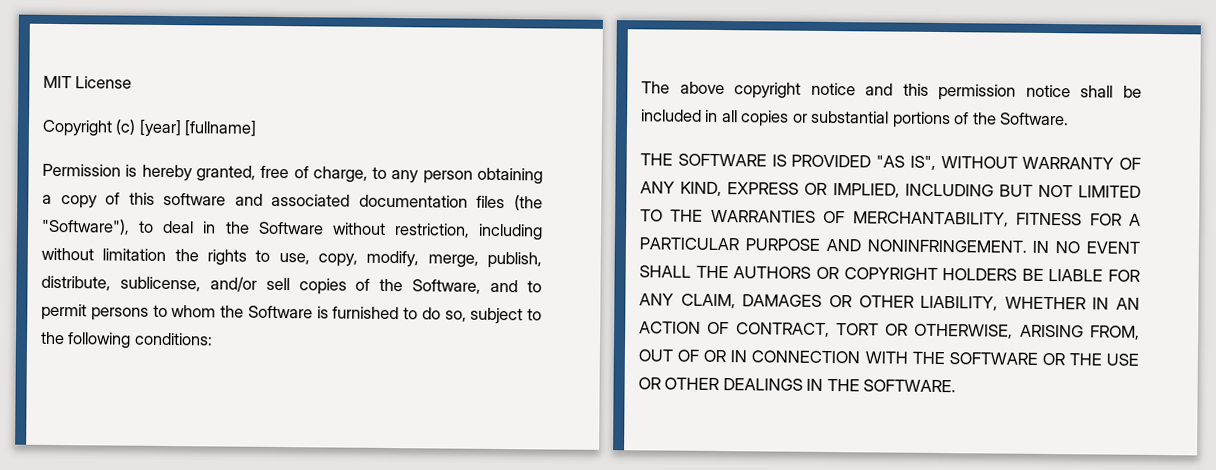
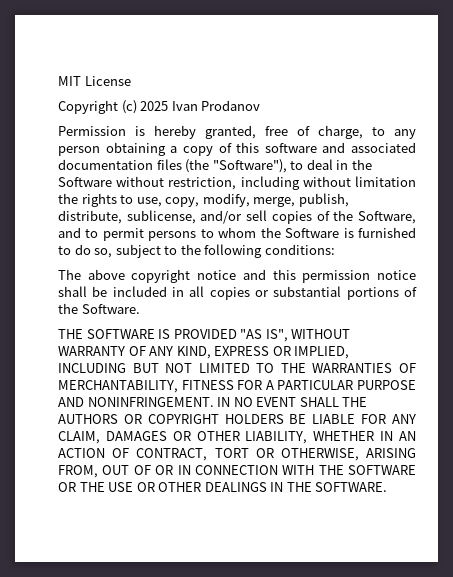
- Copyright (c) [year] [fullname]
+ Copyright (c) 2025 Ivan Prodanov

